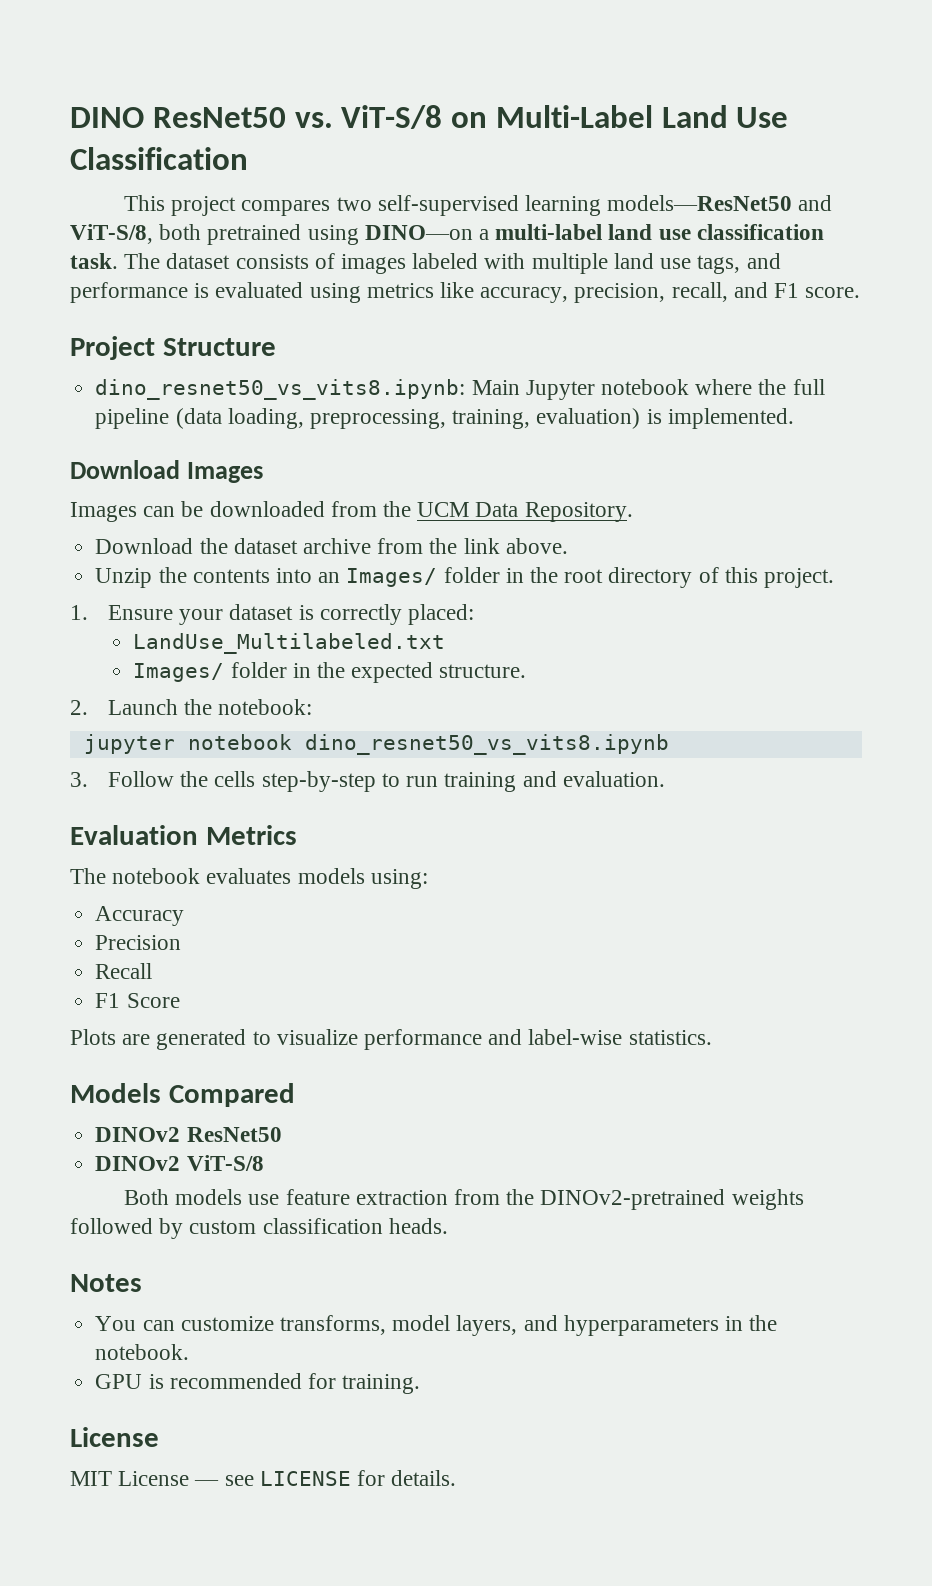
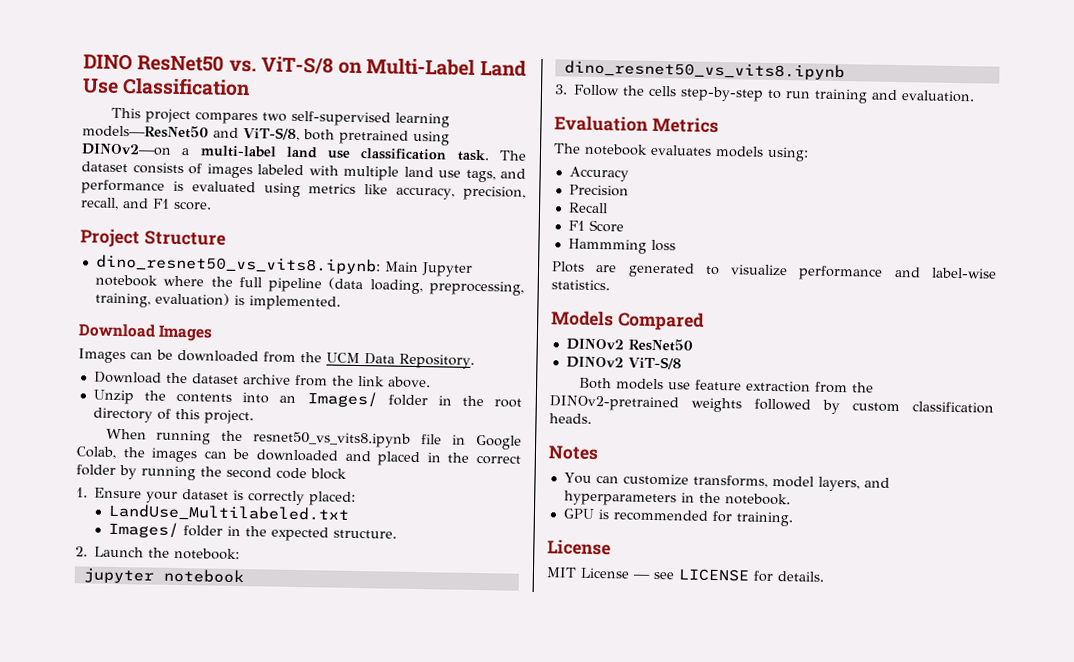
- This project compares two self-supervised learning models—ResNet50 and ViT-S/8, both pretrained using DINO—on a multi-label land use classification task.
+ This project compares two self-supervised learning models—ResNet50 and ViT-S/8, both pretrained using DINOv2—on a multi-label land use classification task.
+ When running the resnet50_vs_vits8.ipynb file in Google Colab, the images can be downloaded and placed in the correct folder by running the second code block
+ Hammming loss

